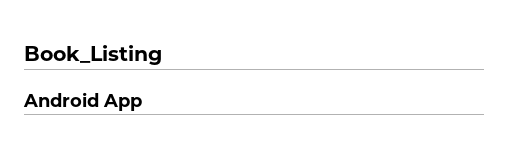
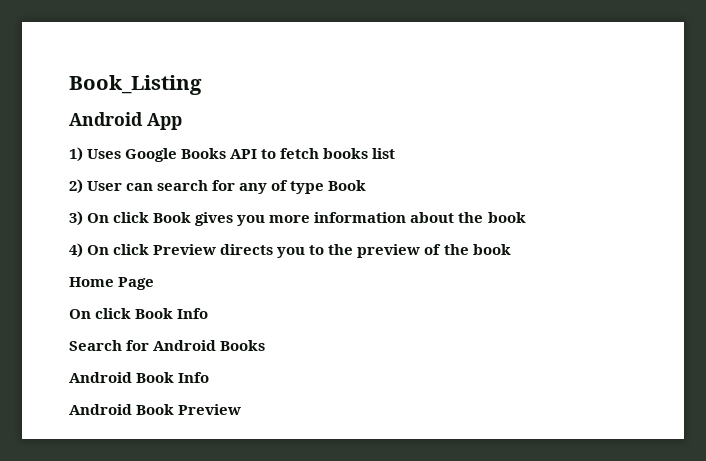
+ 1) Uses Google Books API to fetch books list
+ 2) User can search for any of type Book
+ 3) On click Book gives you more information about the book
+ 4) On click Preview directs you to the preview of the book
+ Home Page
+ On click Book Info
+ Search for Android Books
+ Android Book Info
+ Android Book Preview

